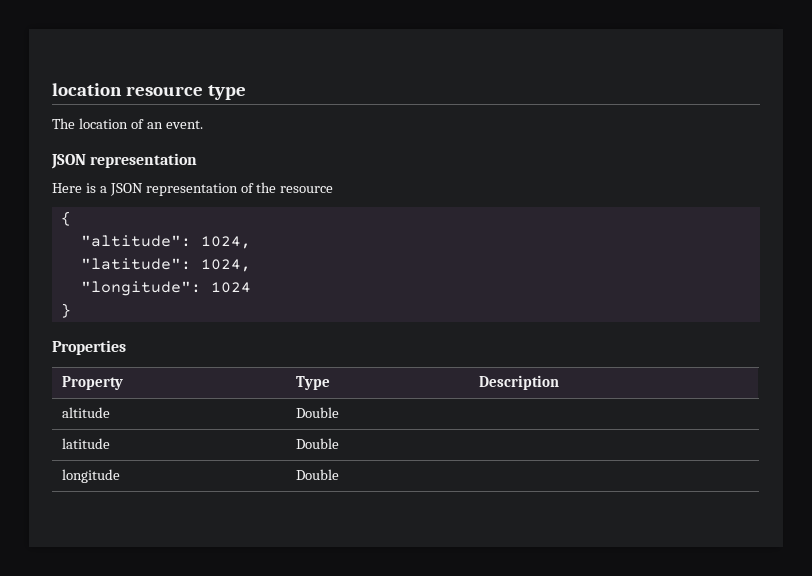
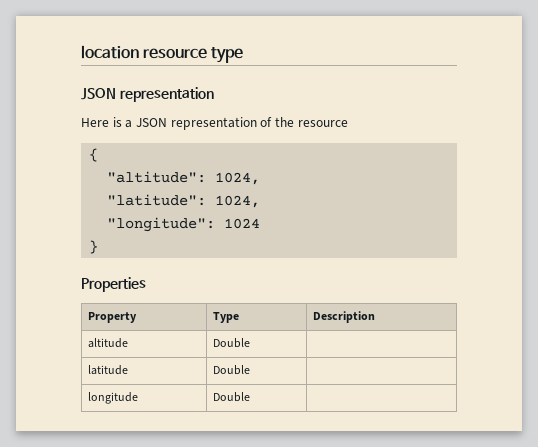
- The location of an event.

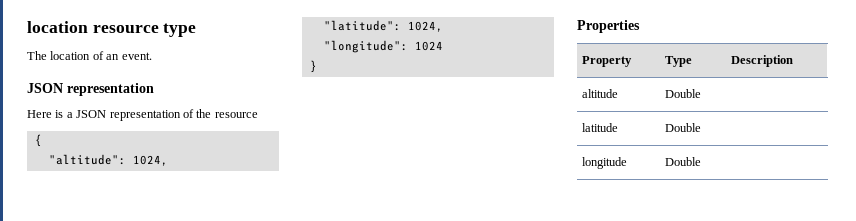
+ The location of an event.

